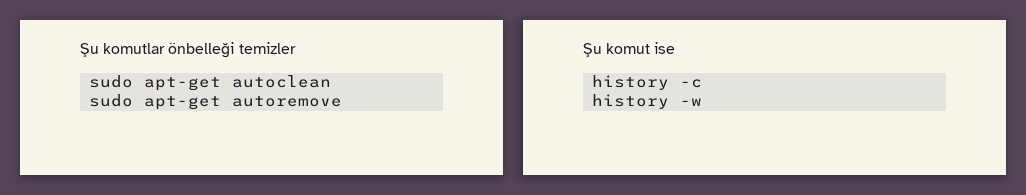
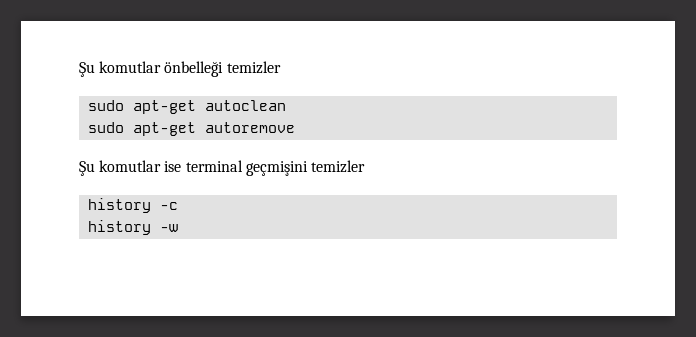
- Şu komut ise
+ Şu komutlar ise terminal geçmişini temizler

